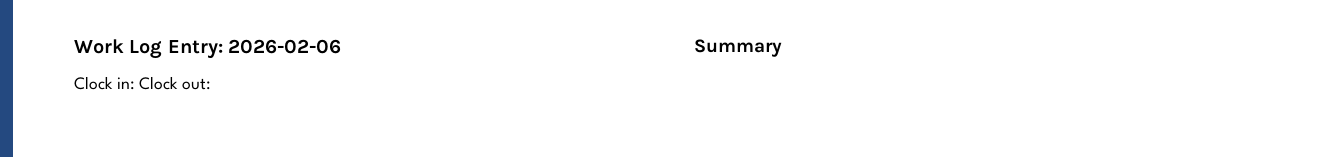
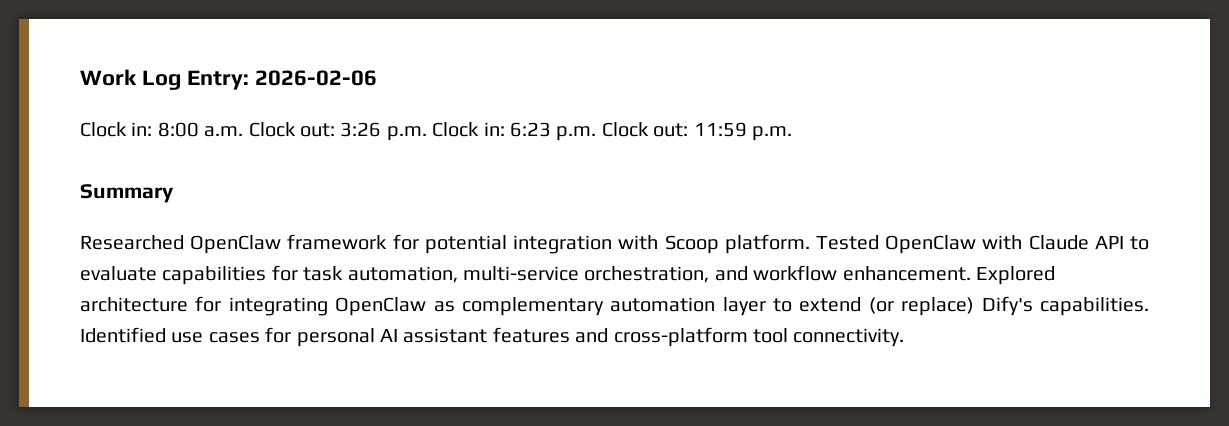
- Clock in: Clock out:
+ Clock in: 8:00 a.m. Clock out: 3:26 p.m. Clock in: 6:23 p.m. Clock out: 11:59 p.m.
  Summary
+ Researched OpenClaw framework for potential integration with Scoop platform. Tested OpenClaw with Claude API to evaluate capabilities for task automation, multi-service orchestration, and workflow enhancement. Explored architecture for integrating OpenClaw as complementary automation layer to extend (or replace) Dify's capabilities. Identified use cases for personal AI assistant features and cross-platform tool connectivity.

